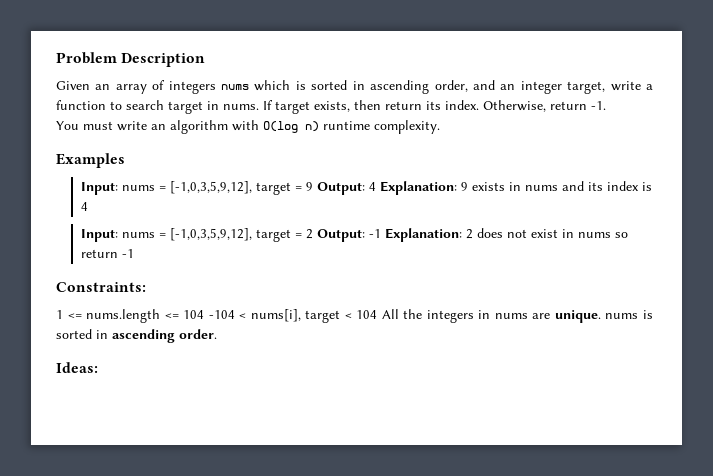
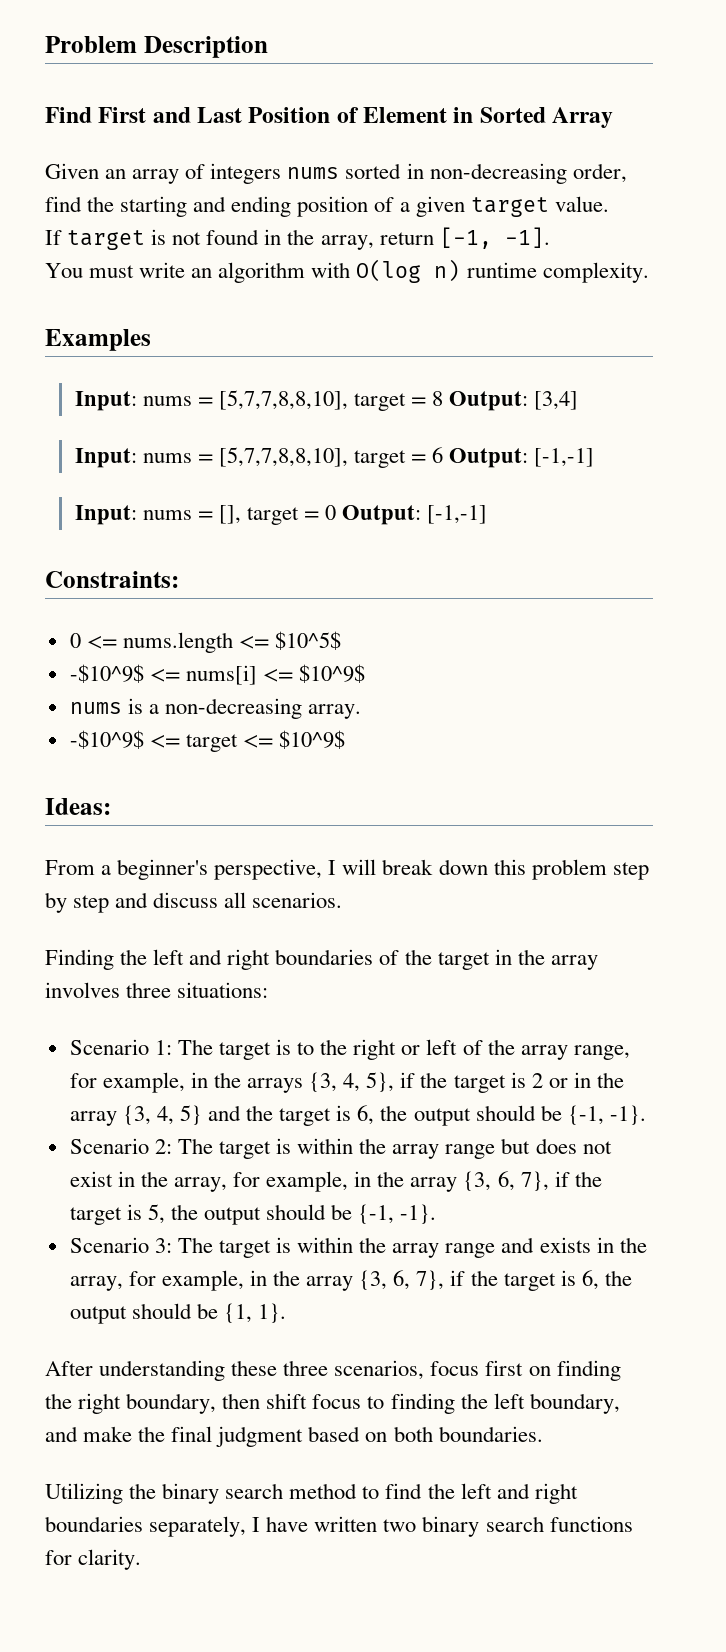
+ Find First and Last Position of Element in Sorted Array
- Given an array of integers nums which is sorted in ascending order, and an integer target, write a function to search target in nums. If target exists, then return its index. Otherwise, return -1.
+ Given an array of integers nums sorted in non-decreasing order, find the starting and ending position of a given target value.
+ If target is not found in the array, return [-1, -1].
- Input: nums = [-1,0,3,5,9,12], target = 9 Output: 4 Explanation: 9 exists in nums and its index is 4
- Input: nums = [-1,0,3,5,9,12], target = 2 Output: -1 Explanation: 2 does not exist in nums so return -1
+ Input: nums = [5,7,7,8,8,10], target = 8 Output: [3,4]
+ Input: nums = [5,7,7,8,8,10], target = 6 Output: [-1,-1]
+ Input: nums = [], target = 0 Output: [-1,-1]
  Constraints:
- 1 <= nums.length <= 104 -104 < nums[i], target < 104 All the integers in nums are unique. nums is sorted in ascending order.
+ 0 <= nums.length <= $10^5$
+ -$10^9$ <= nums[i] <= $10^9$
+ nums is a non-decreasing array.
+ -$10^9$ <= target <= $10^9$
  Ideas:
+ From a beginner's perspective, I will break down this problem step by step and discuss all scenarios.
+ Finding the left and right boundaries of the target in the array involves three situations:
+ Scenario 1: The target is to the right or left of the array range, for example, in the arrays {3, 4, 5}, if the target is 2 or in the array {3, 4, 5} and the target is 6, the output should be {-1, -1}.
+ Scenario 2: The target is within the array range but does not exist in the array, for example, in the array {3, 6, 7}, if the target is 5, the output should be {-1, -1}.
+ Scenario 3: The target is within the array range and exists in the array, for example, in the array {3, 6, 7}, if the target is 6, the output should be {1, 1}.
+ After understanding these three scenarios, focus first on finding the right boundary, then shift focus to finding the left boundary, and make the final judgment based on both boundaries.
+ Utilizing the binary search method to find the left and right boundaries separately, I have written two binary search functions for clarity.

